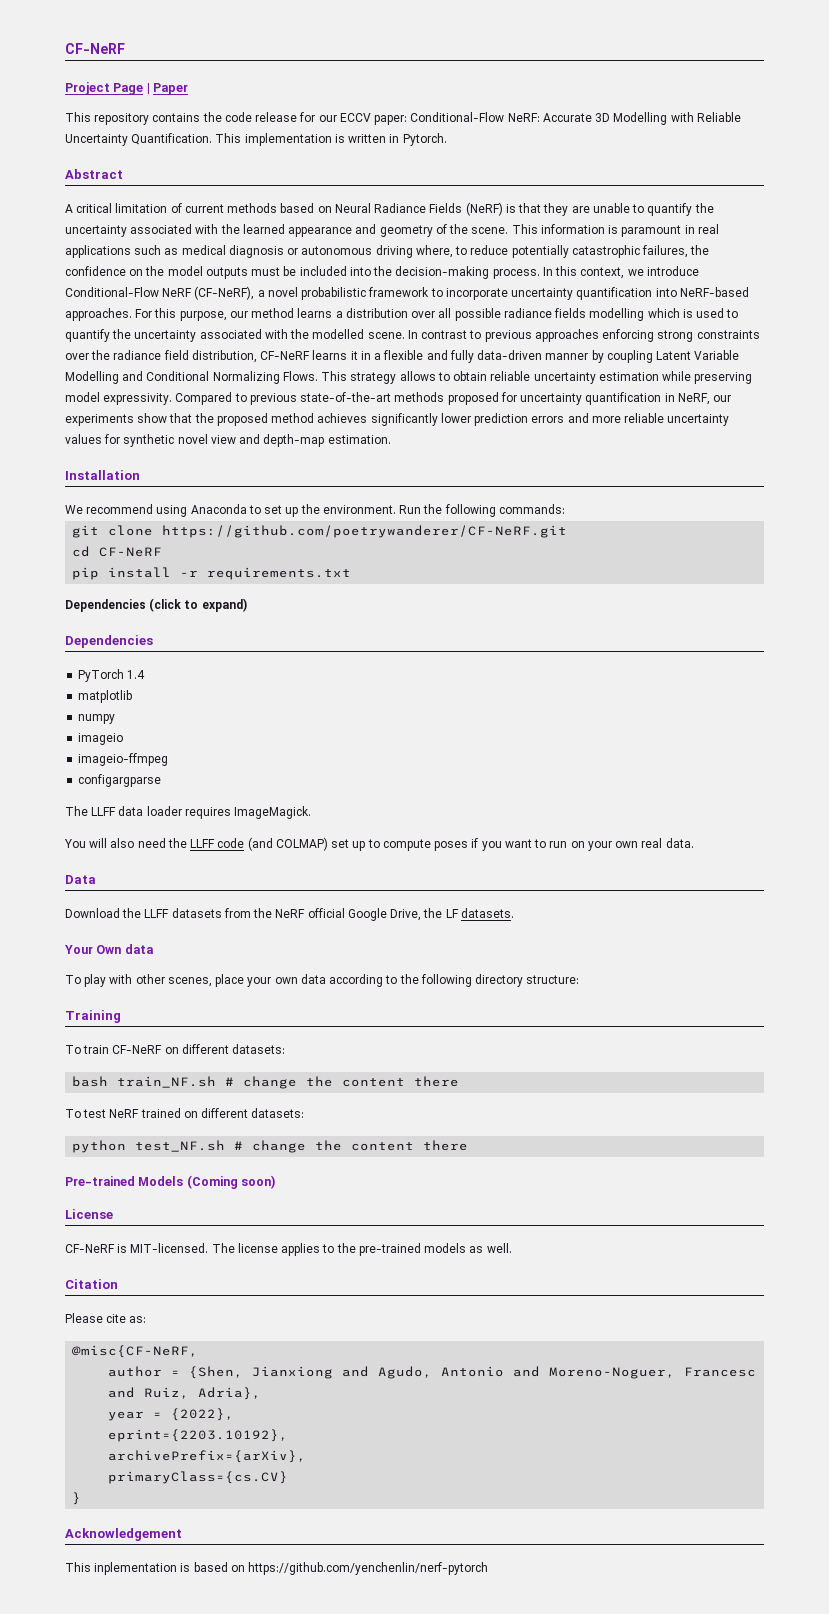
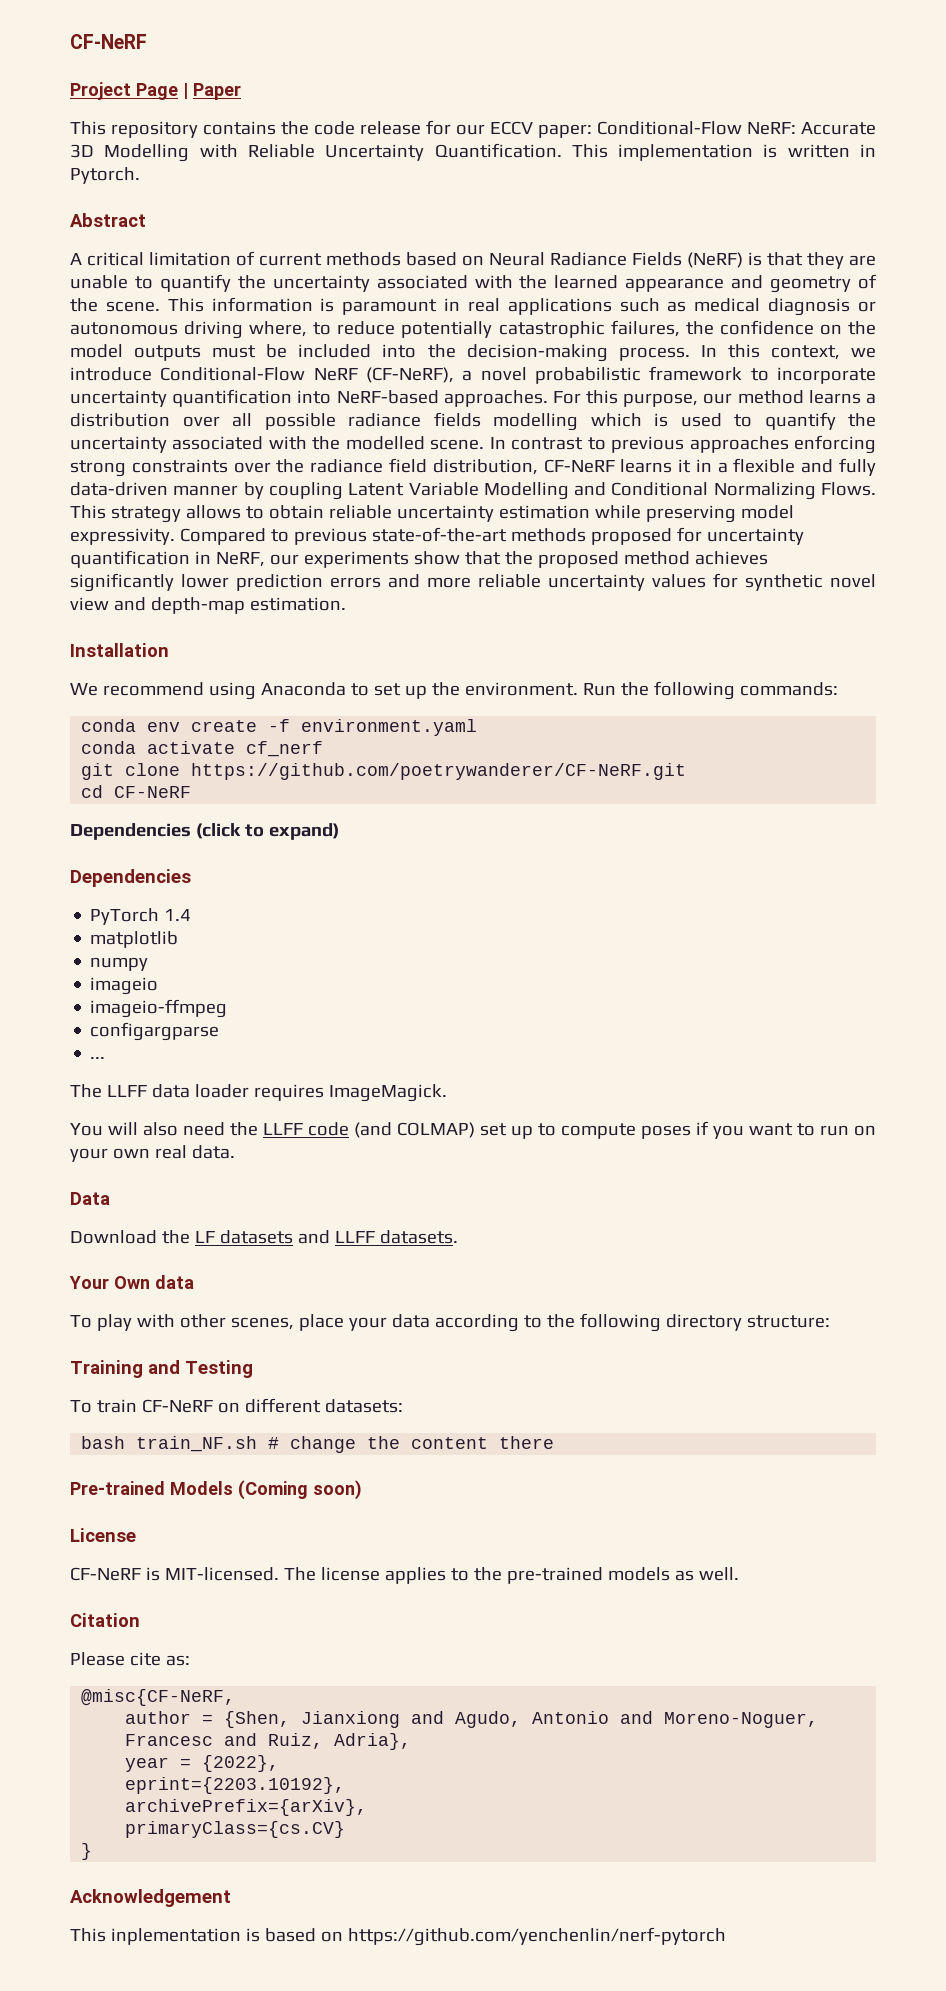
+ conda env create -f environment.yaml
+ conda activate cf_nerf
- pip install -r requirements.txt
+ ...
- Download the LLFF datasets from the NeRF official Google Drive, the LF datasets.
+ Download the LF datasets and LLFF datasets.
- To play with other scenes, place your own data according to the following directory structure:
+ To play with other scenes, place your data according to the following directory structure:
- Training
+ Training and Testing
- To test NeRF trained on different datasets:
- python test_NF.sh # change the content there

